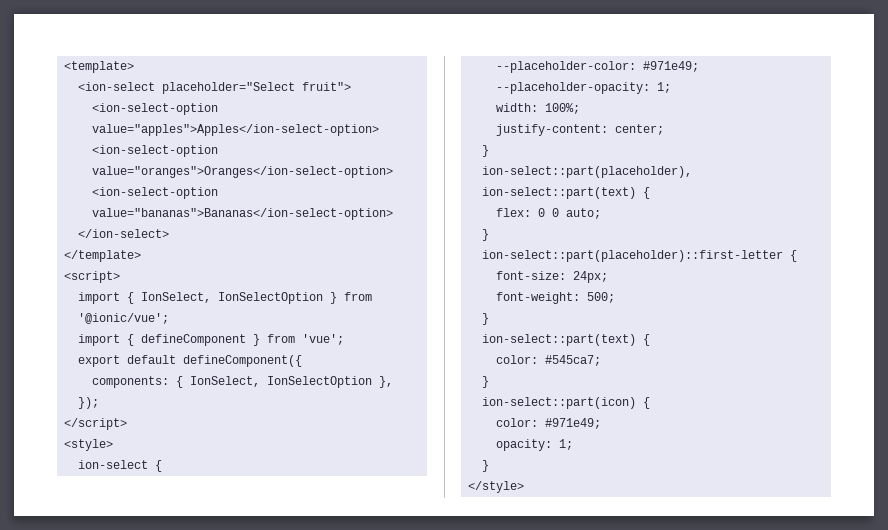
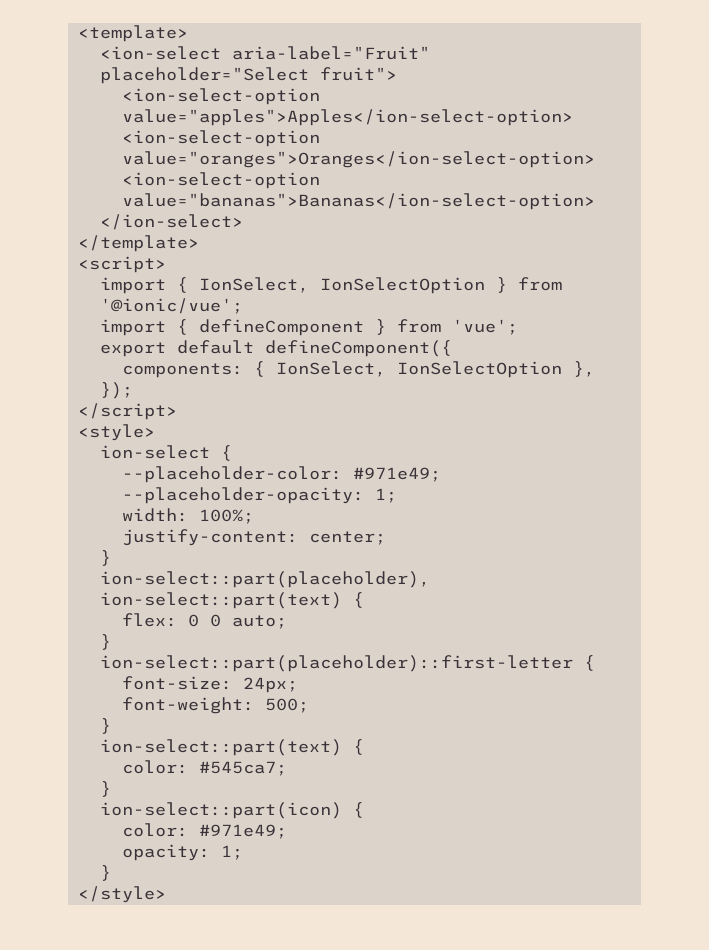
- <ion-select placeholder="Select fruit">
+ <ion-select aria-label="Fruit" placeholder="Select fruit">

